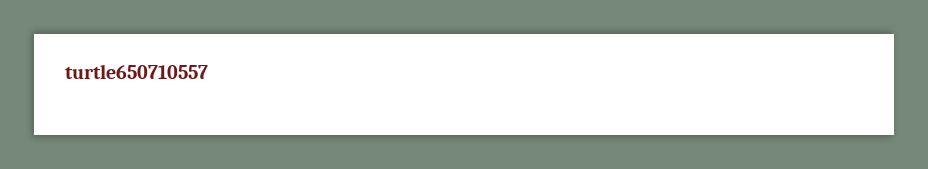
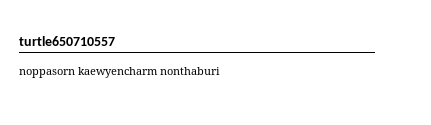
+ noppasorn kaewyencharm nonthaburi

